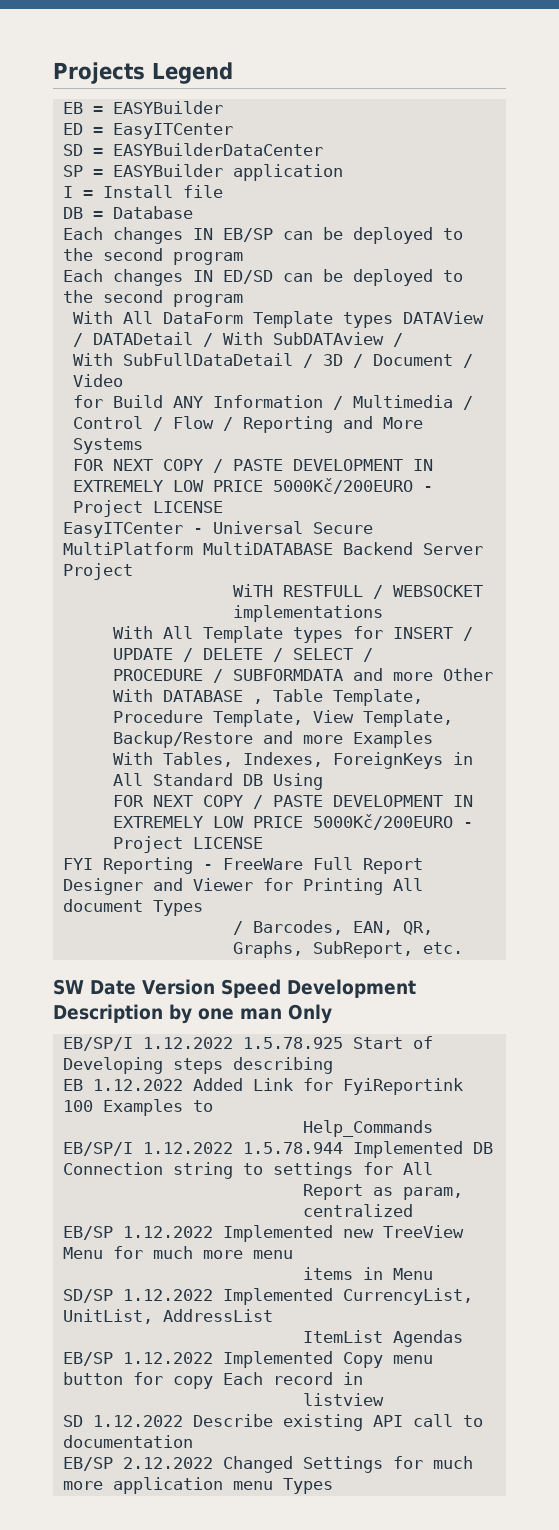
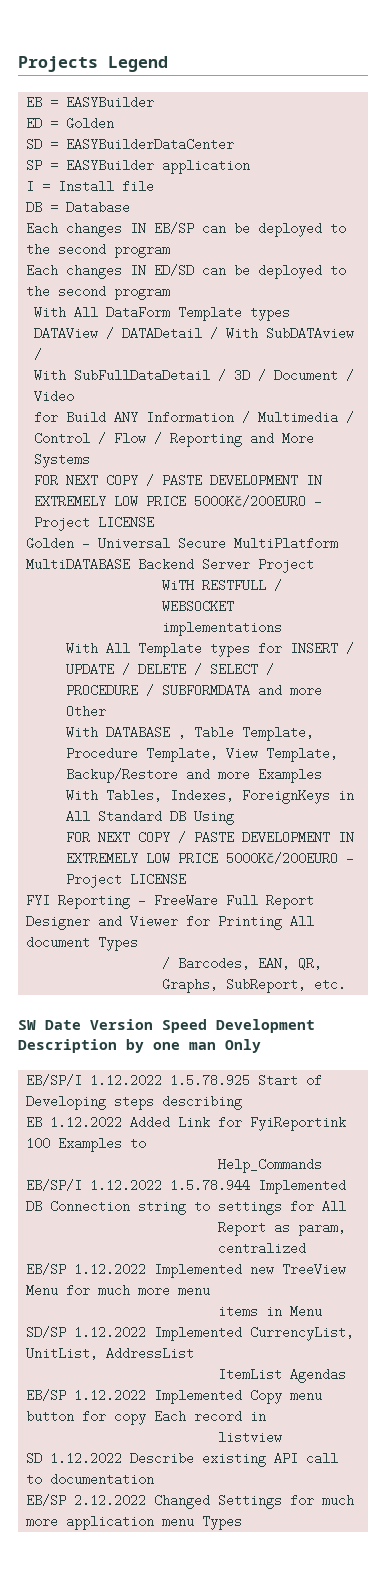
- ED = EasyITCenter
+ ED = Golden
- EasyITCenter - Universal Secure MultiPlatform MultiDATABASE Backend Server Project
+ Golden - Universal Secure MultiPlatform MultiDATABASE Backend Server Project

